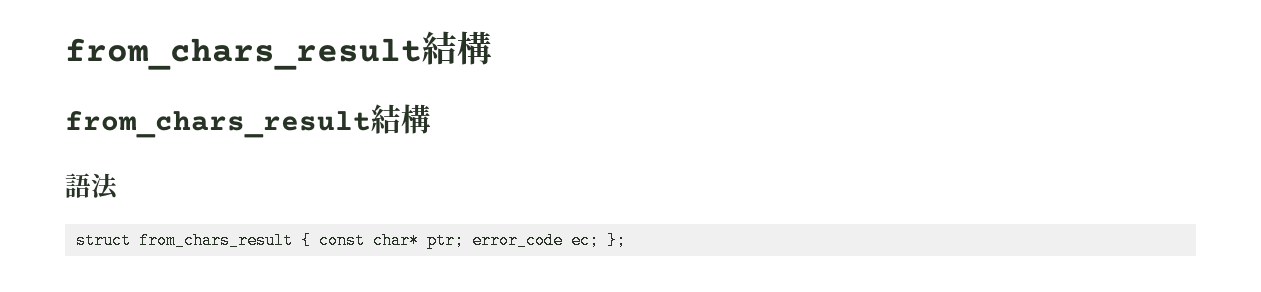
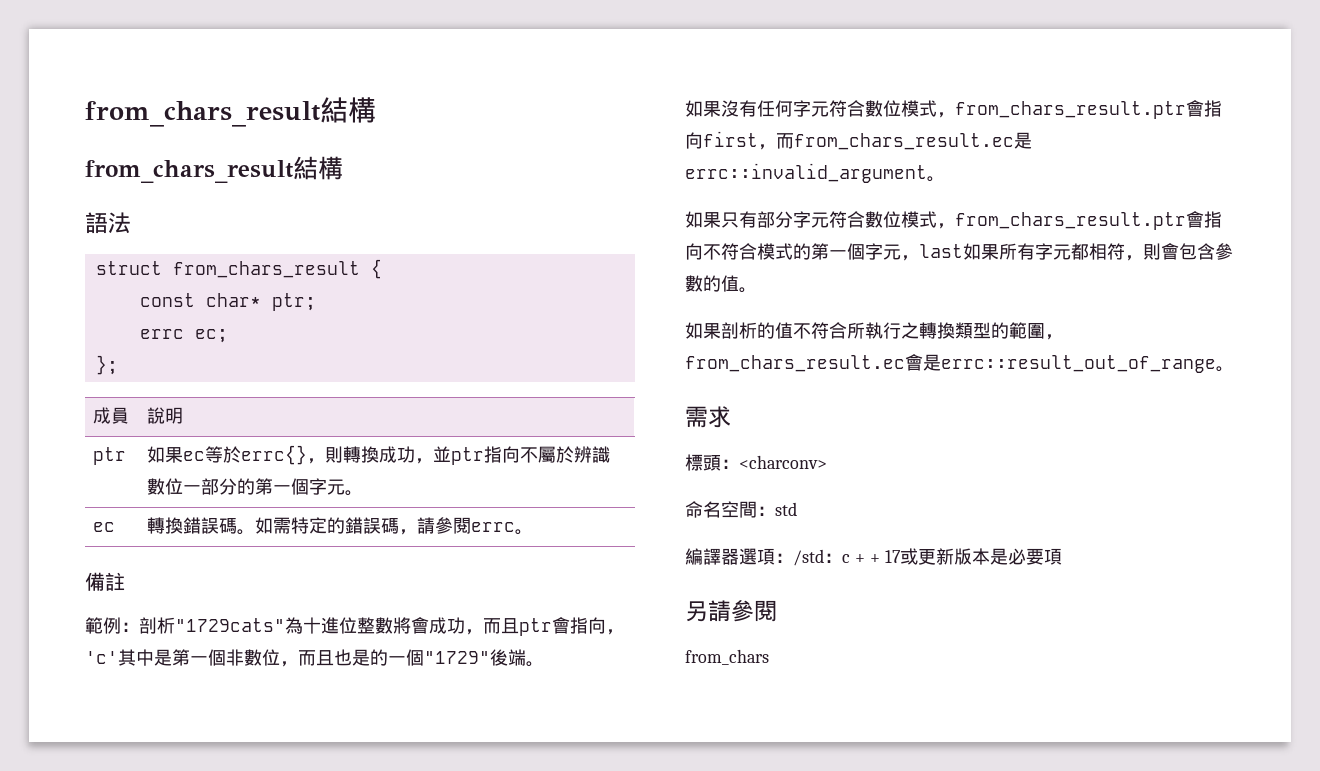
- struct from_chars_result { const char* ptr; error_code ec; };
+ struct from_chars_result {
+ const char* ptr;
+ errc ec;
+ };
+ 成員 | 說明
+ ptr | 如果ec等於errc{}，則轉換成功，並ptr指向不屬於辨識數位一部分的第一個字元。
+ ec | 轉換錯誤碼。如需特定的錯誤碼，請參閱errc。
+ 備註
+ 範例：剖析"1729cats"為十進位整數將會成功，而且ptr會指向，'c'其中是第一個非數位，而且也是的一個"1729"後端。
+ 如果沒有任何字元符合數位模式，from_chars_result.ptr會指向first，而from_chars_result.ec是errc::invalid_argument。
+ 如果只有部分字元符合數位模式，from_chars_result.ptr會指向不符合模式的第一個字元，last如果所有字元都相符，則會包含參數的值。
+ 如果剖析的值不符合所執行之轉換類型的範圍，from_chars_result.ec會是errc::result_out_of_range。
+ 需求
+ 標頭：<charconv>
+ 命名空間：std
+ 編譯器選項：/std：c + + 17或更新版本是必要項
+ 另請參閱
+ from_chars

